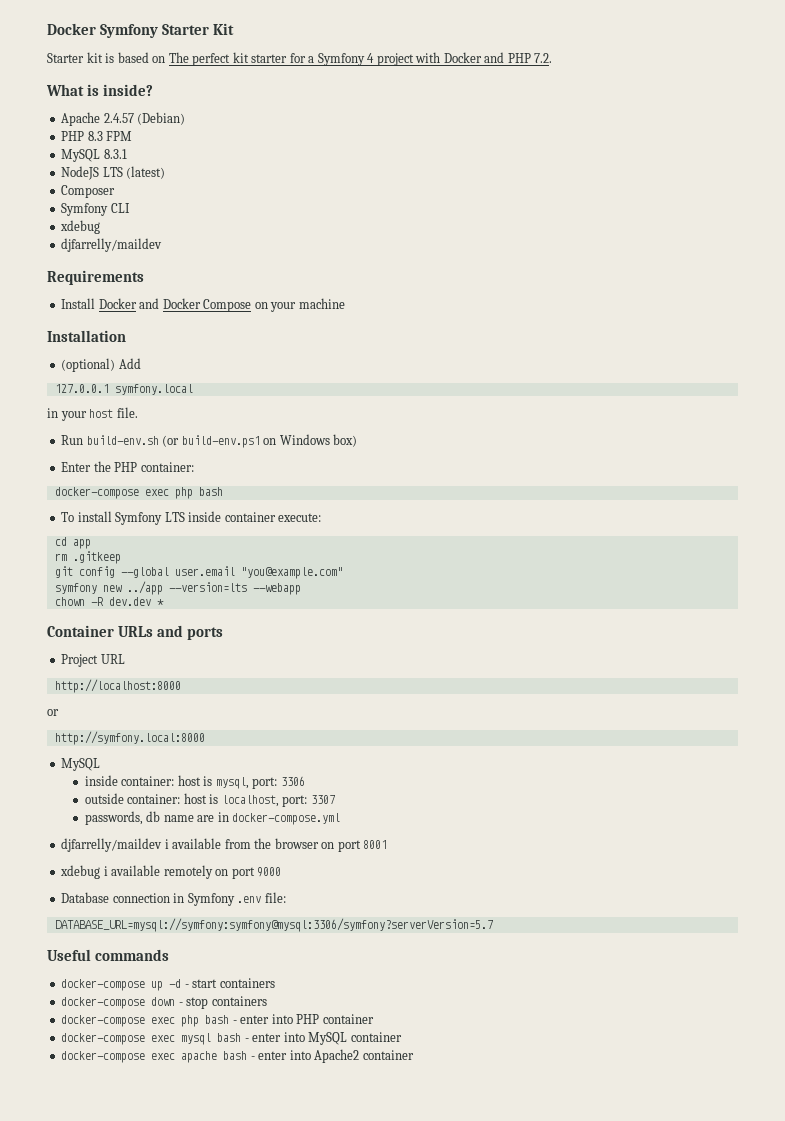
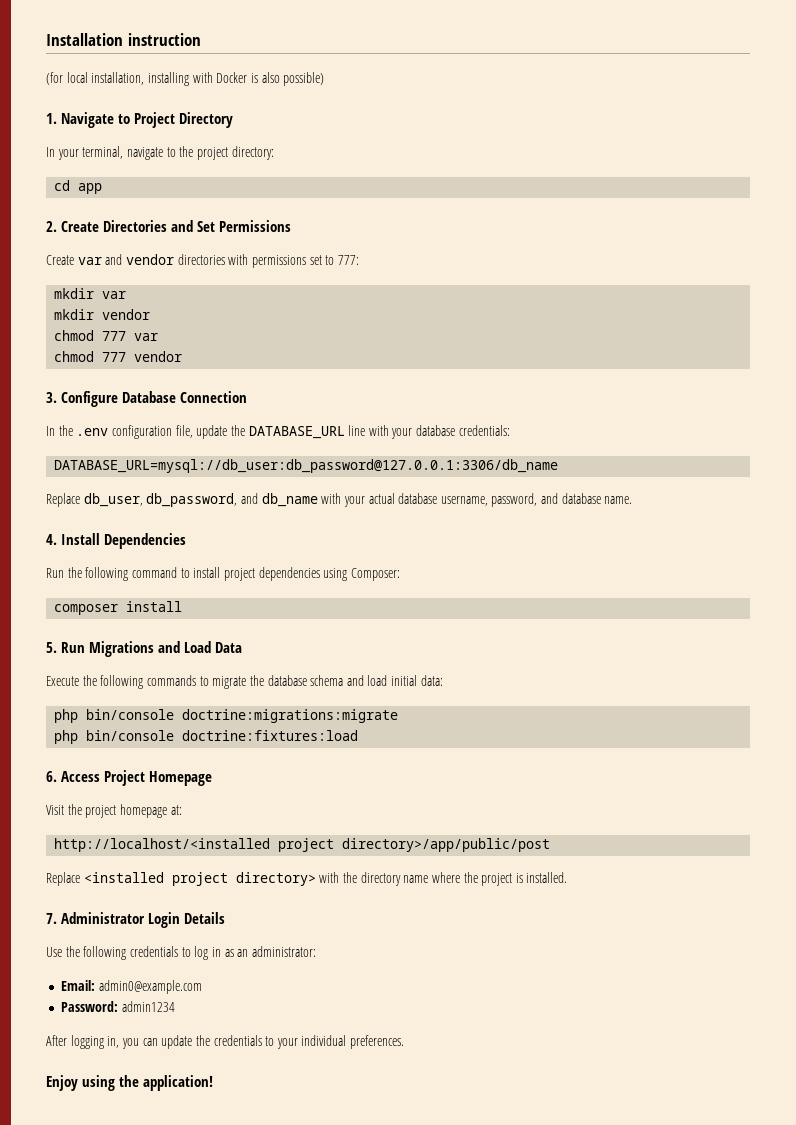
- Docker Symfony Starter Kit
- Starter kit is based on The perfect kit starter for a Symfony 4 project with Docker and PHP 7.2.
- What is inside?
- Apache 2.4.57 (Debian)
- PHP 8.3 FPM
- MySQL 8.3.1
- NodeJS LTS (latest)
- Composer
- Symfony CLI
- xdebug
- djfarrelly/maildev
- Requirements
- Install Docker and Docker Compose on your machine
- Installation
- (optional) Add
- 127.0.0.1 symfony.local
- in your host file.
- Run build-env.sh (or build-env.ps1 on Windows box)
- Enter the PHP container:
- docker-compose exec php bash
- To install Symfony LTS inside container execute:
+ Installation instruction
+ (for local installation, installing with Docker is also possible)
+ 1. Navigate to Project Directory
+ In your terminal, navigate to the project directory:
  cd app
- rm .gitkeep
- git config --global user.email "you@example.com"
- symfony new ../app --version=lts --webapp
- chown -R dev.dev *
- Container URLs and ports
- Project URL
- http://localhost:8000
- or
- http://symfony.local:8000
- MySQL
- inside container: host is mysql, port: 3306
- outside container: host is localhost, port: 3307
- passwords, db name are in docker-compose.yml
- djfarrelly/maildev i available from the browser on port 8001
- xdebug i available remotely on port 9000
- Database connection in Symfony .env file:
- DATABASE_URL=mysql://symfony:symfony@mysql:3306/symfony?serverVersion=5.7
- Useful commands
- docker-compose up -d - start containers
- docker-compose down - stop containers
- docker-compose exec php bash - enter into PHP container
- docker-compose exec mysql bash - enter into MySQL container
- docker-compose exec apache bash - enter into Apache2 container
+ 2. Create Directories and Set Permissions
+ Create var and vendor directories with permissions set to 777:
+ mkdir var
+ mkdir vendor
+ chmod 777 var
+ chmod 777 vendor
+ 3. Configure Database Connection
+ In the .env configuration file, update the DATABASE_URL line with your database credentials:
+ DATABASE_URL=mysql://db_user:db_password@127.0.0.1:3306/db_name
+ Replace db_user, db_password, and db_name with your actual database username, password, and database name.
+ 4. Install Dependencies
+ Run the following command to install project dependencies using Composer:
+ composer install
+ 5. Run Migrations and Load Data
+ Execute the following commands to migrate the database schema and load initial data:
+ php bin/console doctrine:migrations:migrate
+ php bin/console doctrine:fixtures:load
+ 6. Access Project Homepage
+ Visit the project homepage at:
+ http://localhost/<installed project directory>/app/public/post
+ Replace <installed project directory> with the directory name where the project is installed.
+ 7. Administrator Login Details
+ Use the following credentials to log in as an administrator:
+ Email: admin0@example.com
+ Password: admin1234
+ After logging in, you can update the credentials to your individual preferences.
+ Enjoy using the application!

